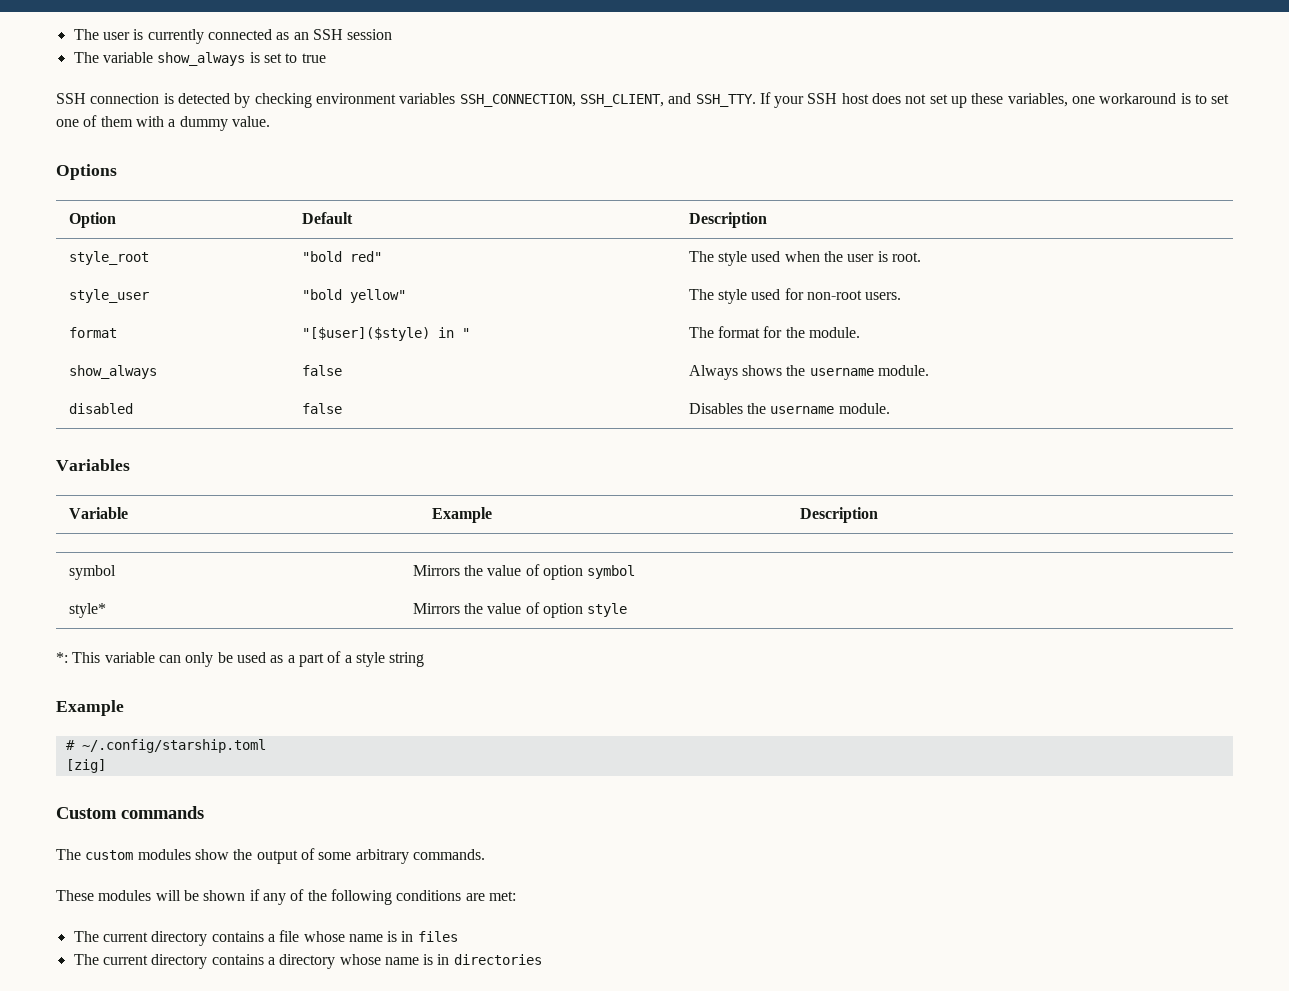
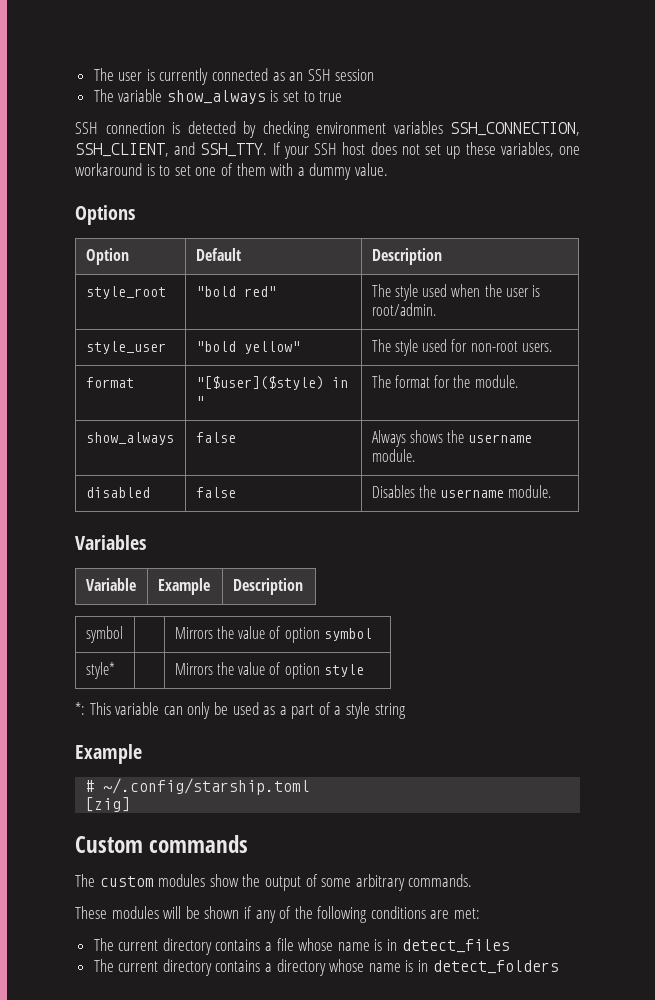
- style_root | "bold red" | The style used when the user is root.
+ style_root | "bold red" | The style used when the user is root/admin.
- The current directory contains a file whose name is in files
+ The current directory contains a file whose name is in detect_files
- The current directory contains a directory whose name is in directories
+ The current directory contains a directory whose name is in detect_folders

